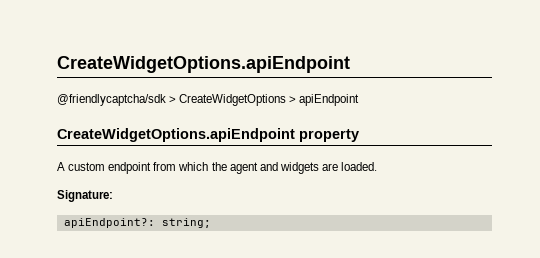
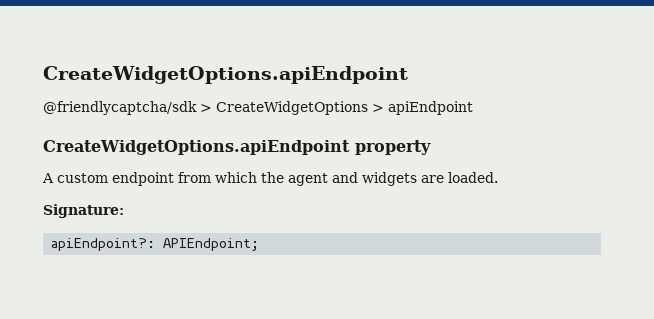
- apiEndpoint?: string;
+ apiEndpoint?: APIEndpoint;

